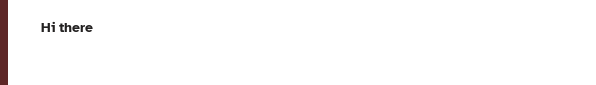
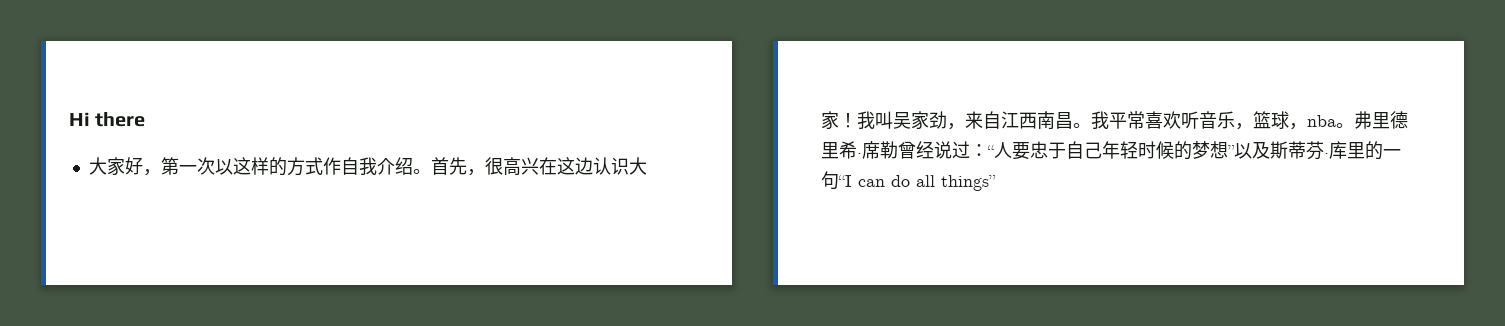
+ 大家好，第一次以这样的方式作自我介绍。首先，很高兴在这边认识大家！我叫吴家劲，来自江西南昌。我平常喜欢听音乐，篮球，nba。弗里德里希·席勒曾经说过：“人要忠于自己年轻时候的梦想”以及斯蒂芬·库里的一句“I can do all things”

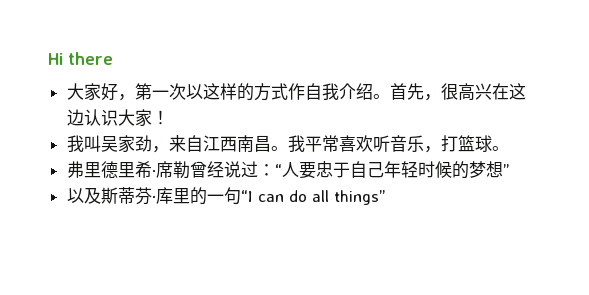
- 首先，很高兴在这边认识大家！我叫吴家劲，来自江西南昌。
+ 首先，很高兴在这边认识大家！
+ 我叫吴家劲，来自江西南昌。
- 我平常喜欢听音乐，篮球，nba。弗里德里希·席勒曾经说过：“人要忠于自己年轻时候的梦想”以及斯蒂芬·库里的一句“I can do all things”
+ 我平常喜欢听音乐，打篮球。
+ 弗里德里希·席勒曾经说过：“人要忠于自己年轻时候的梦想”
+ 以及斯蒂芬·库里的一句“I can do all things”

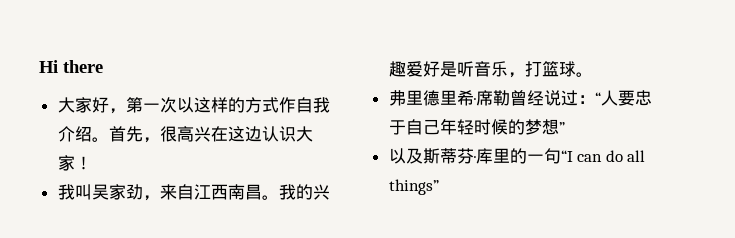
- 我平常喜欢听音乐，打篮球。
+ 我的兴趣爱好是听音乐，打篮球。

